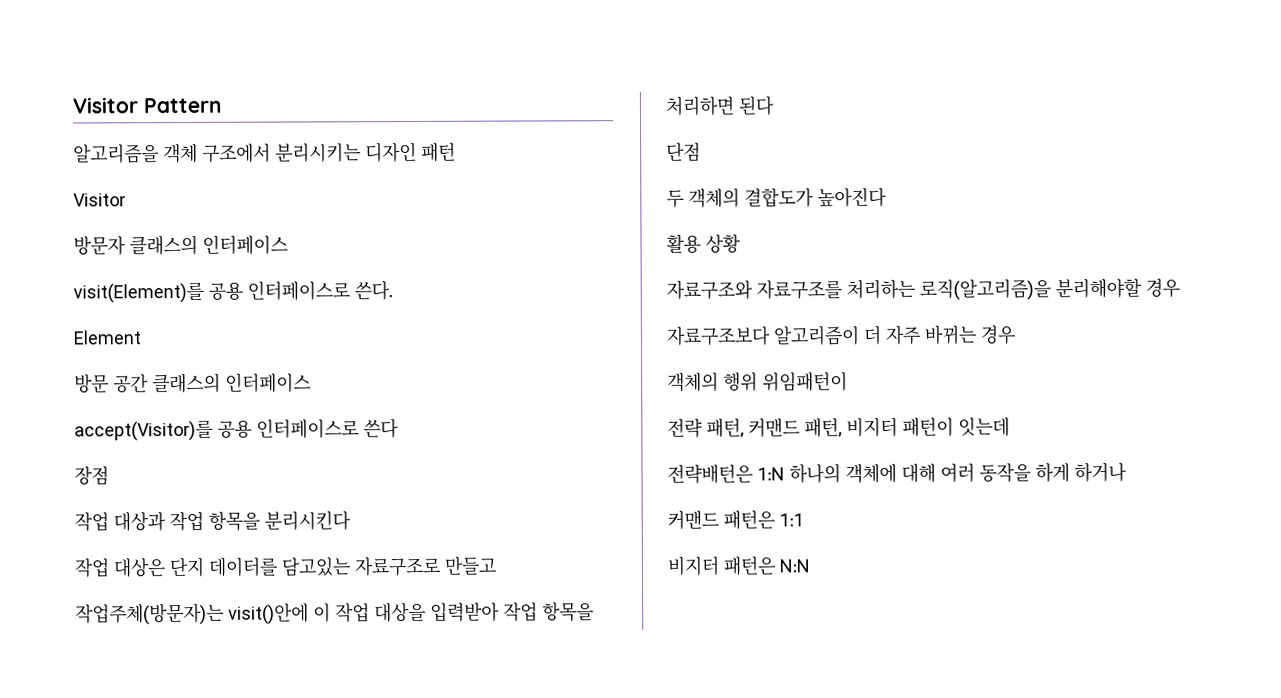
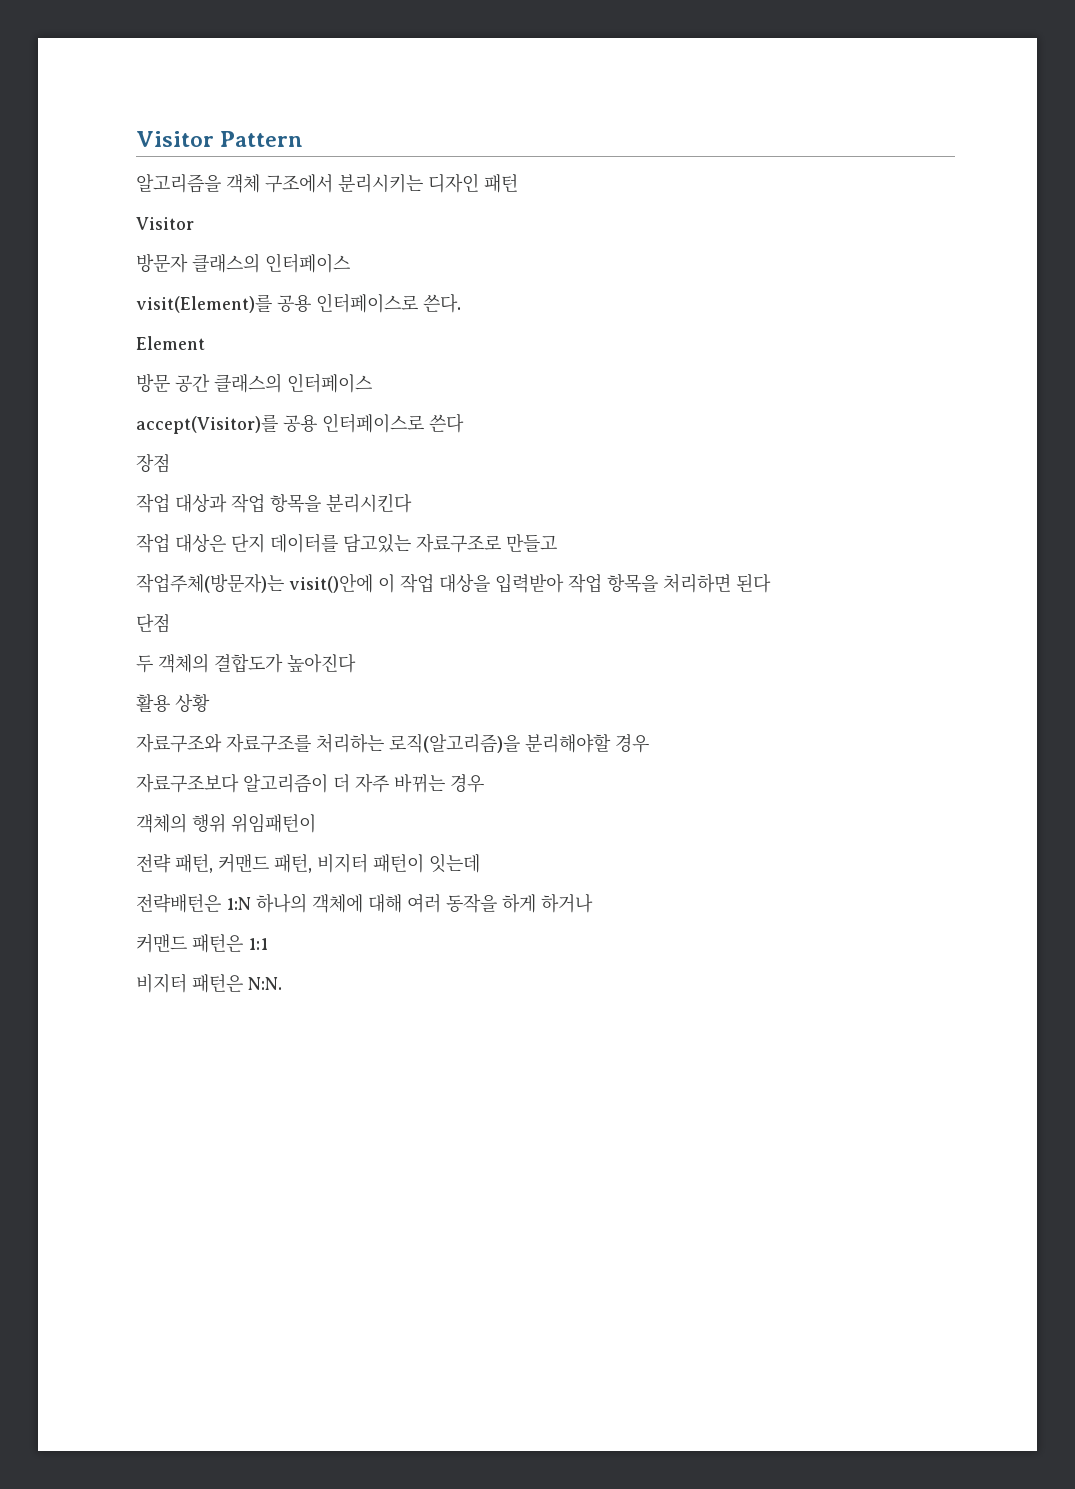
- 비지터 패턴은 N:N
+ 비지터 패턴은 N:N.

